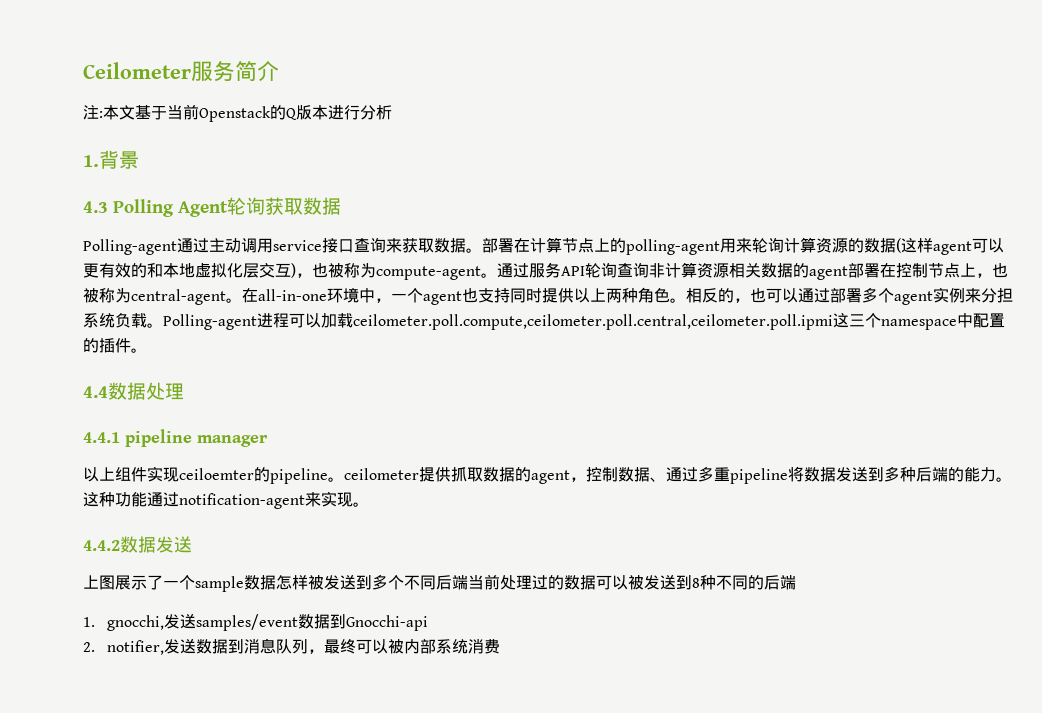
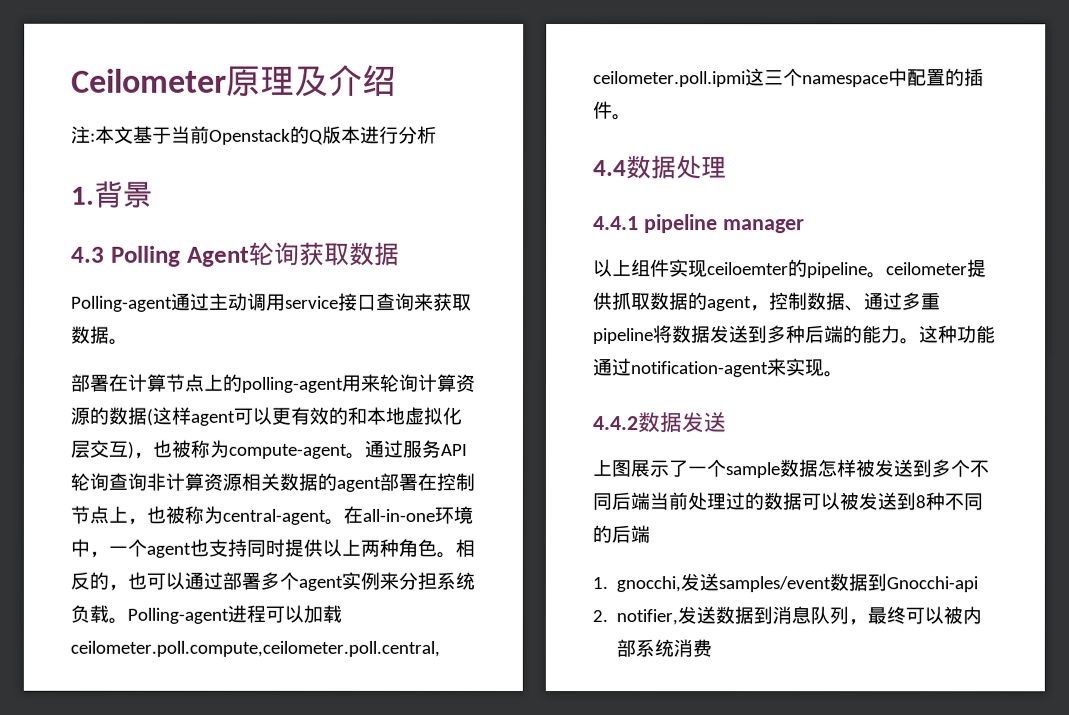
- Ceilometer服务简介
+ Ceilometer原理及介绍
- Polling-agent通过主动调用service接口查询来获取数据。部署在计算节点上的polling-agent用来轮询计算资源的数据(这样agent可以更有效的和本地虚拟化层交互)，也被称为compute-agent。
+ Polling-agent通过主动调用service接口查询来获取数据。
+ 部署在计算节点上的polling-agent用来轮询计算资源的数据(这样agent可以更有效的和本地虚拟化层交互)，也被称为compute-agent。

